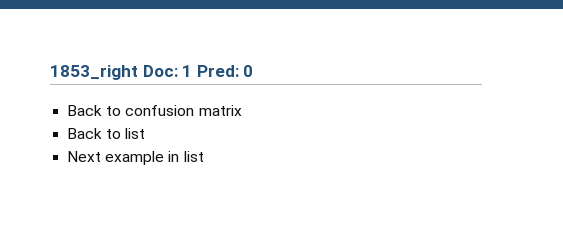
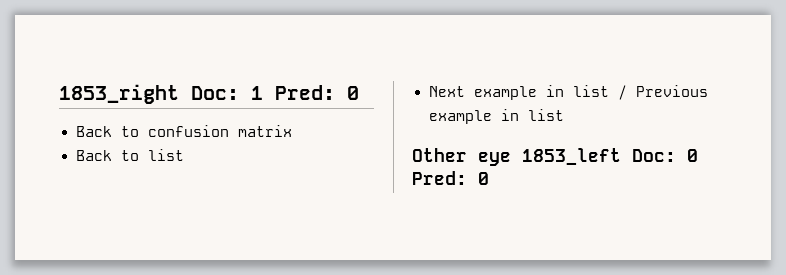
- Next example in list
+ Next example in list / Previous example in list
+ Other eye 1853_left Doc: 0 Pred: 0

